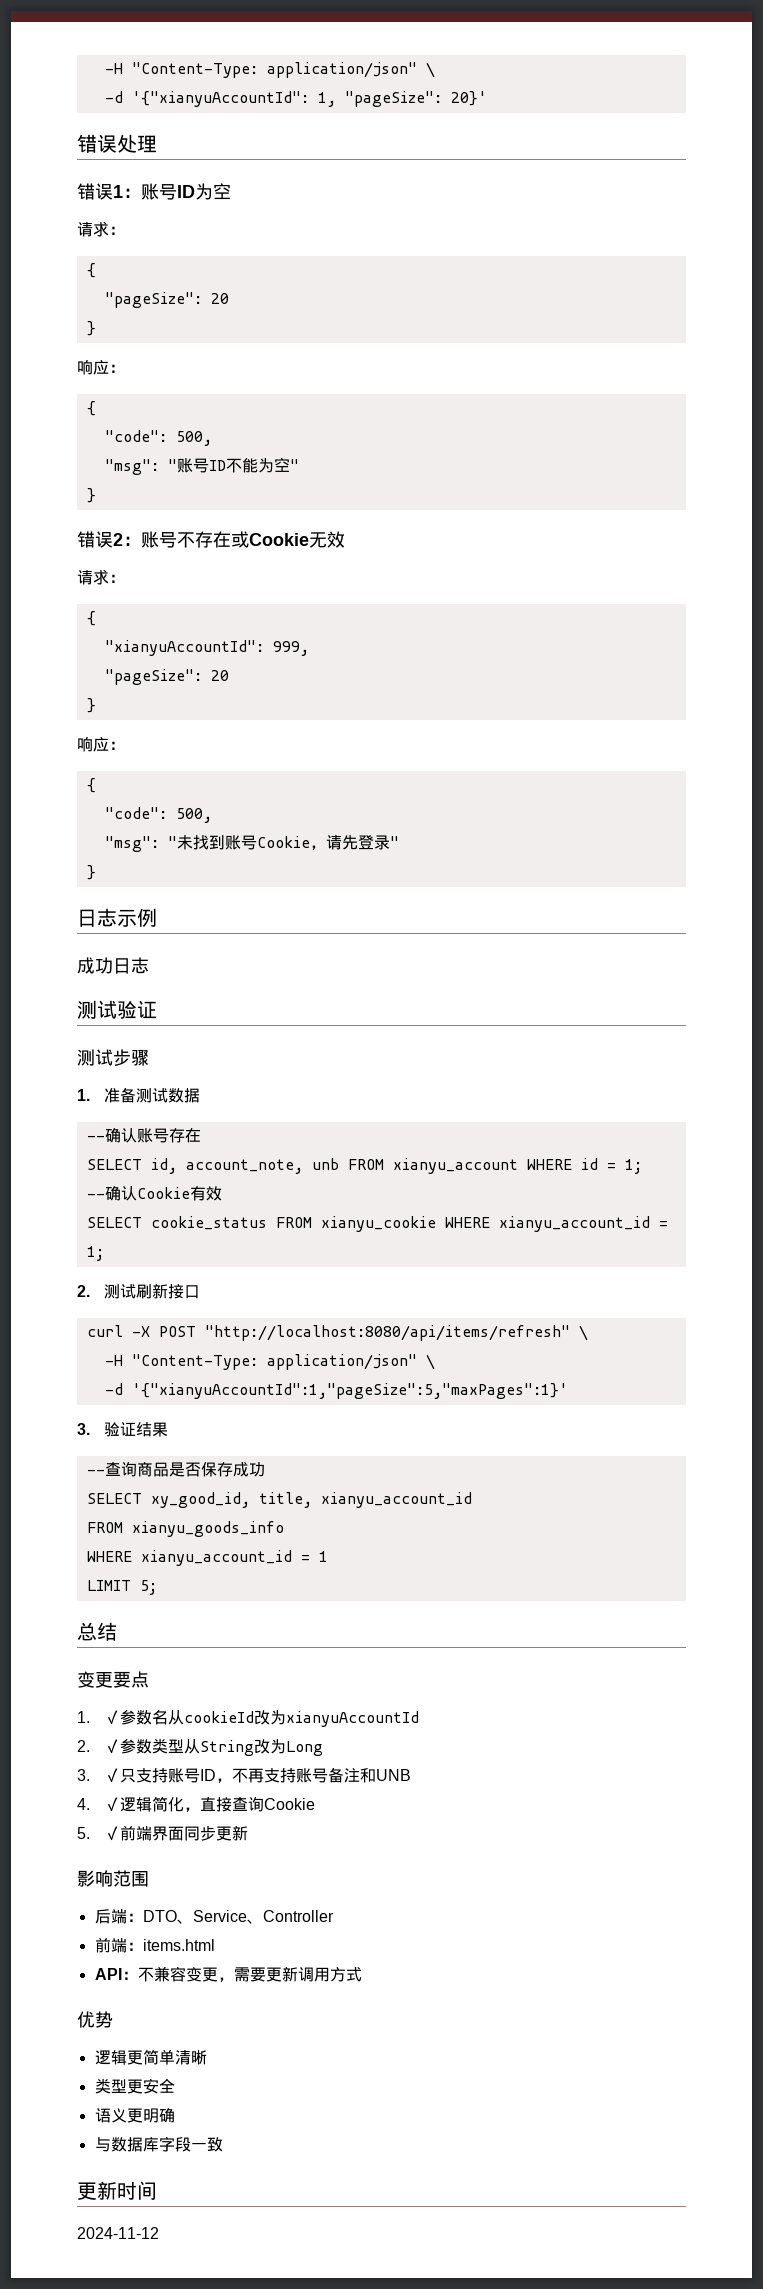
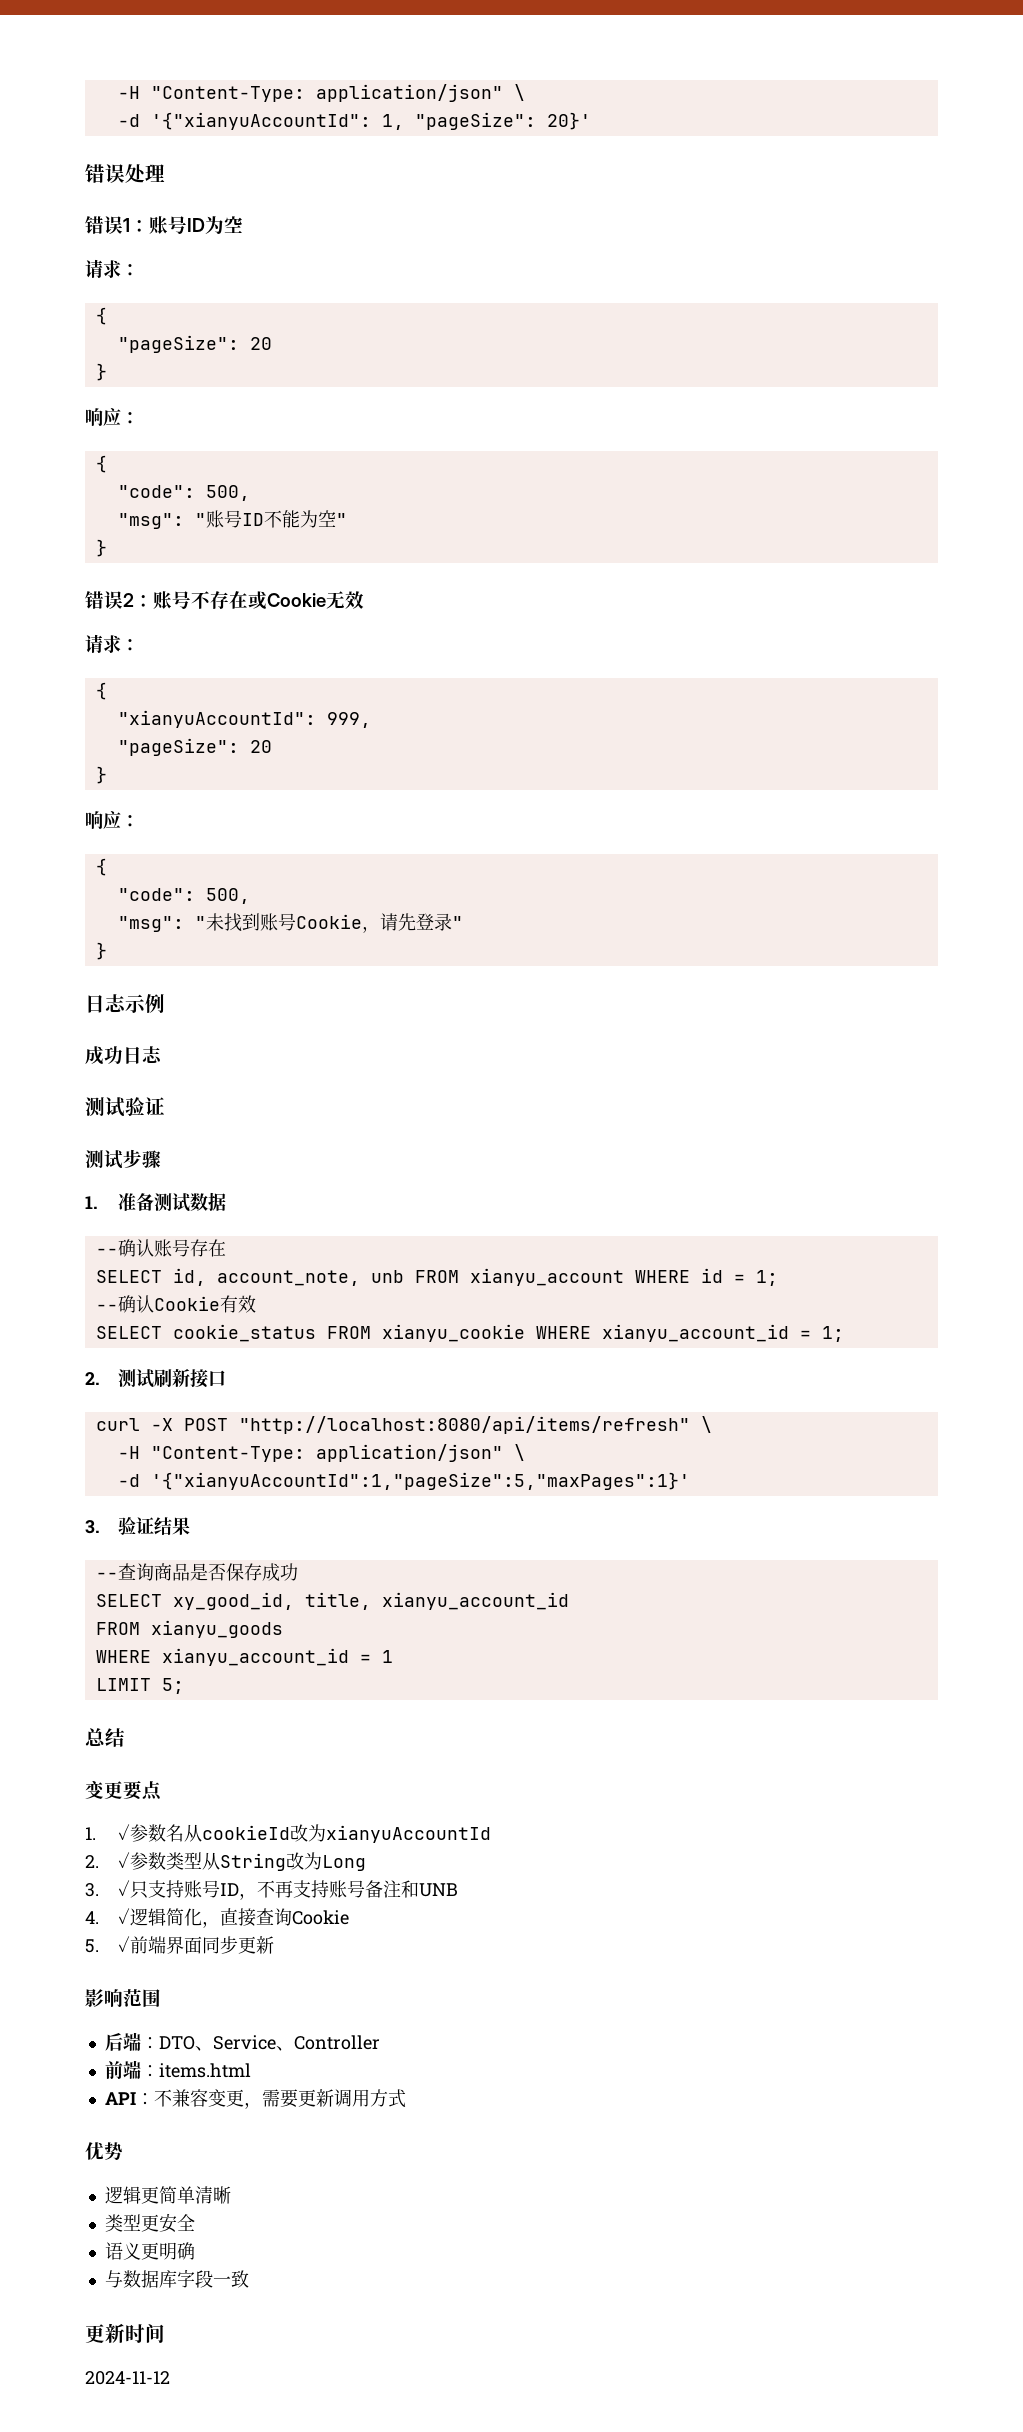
- FROM xianyu_goods_info
+ FROM xianyu_goods

